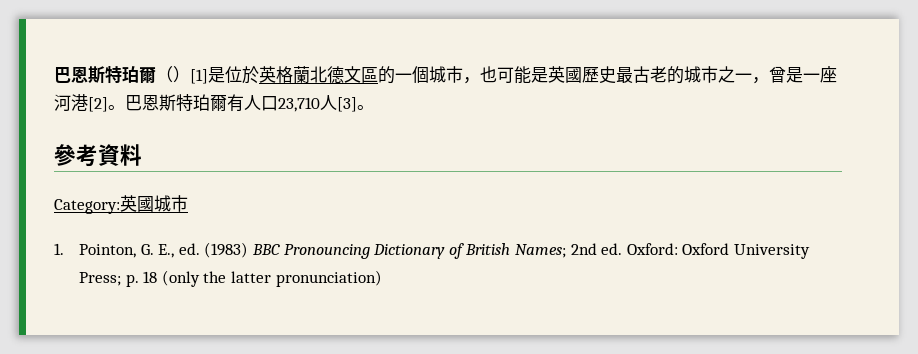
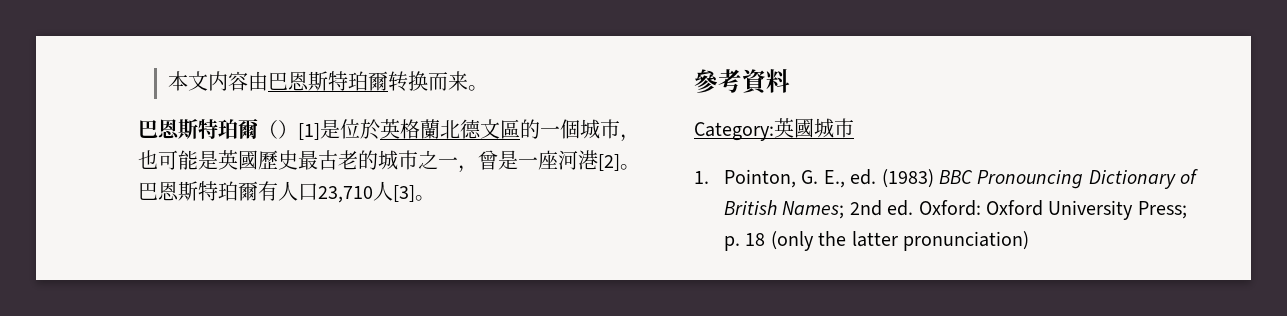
+ 本文内容由巴恩斯特珀爾转换而来。

